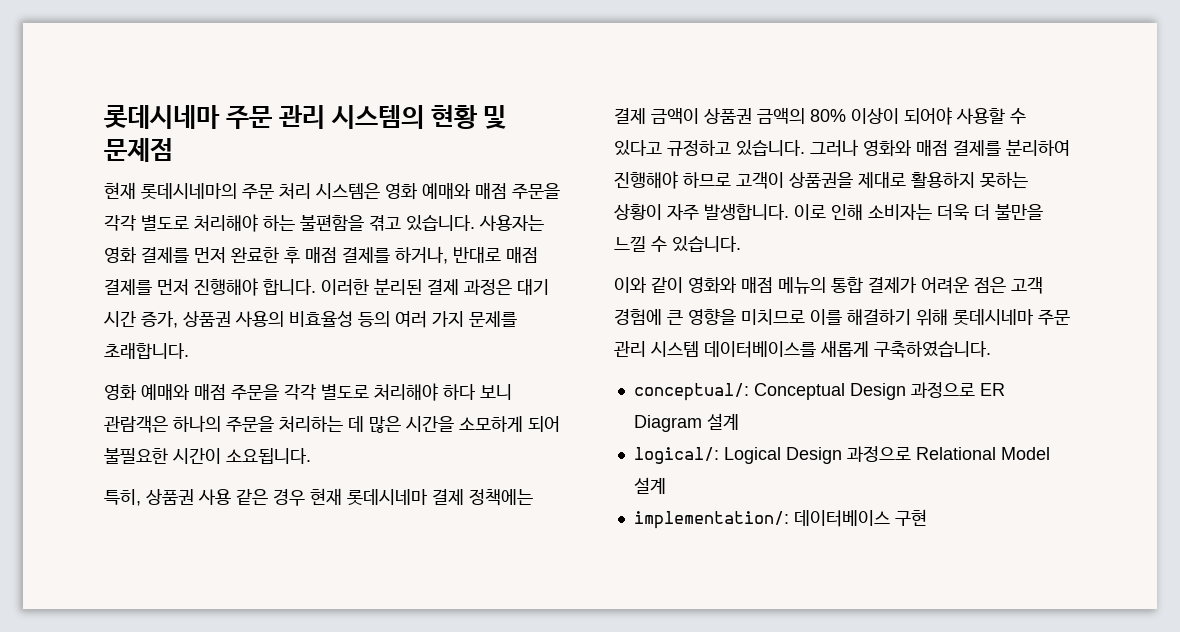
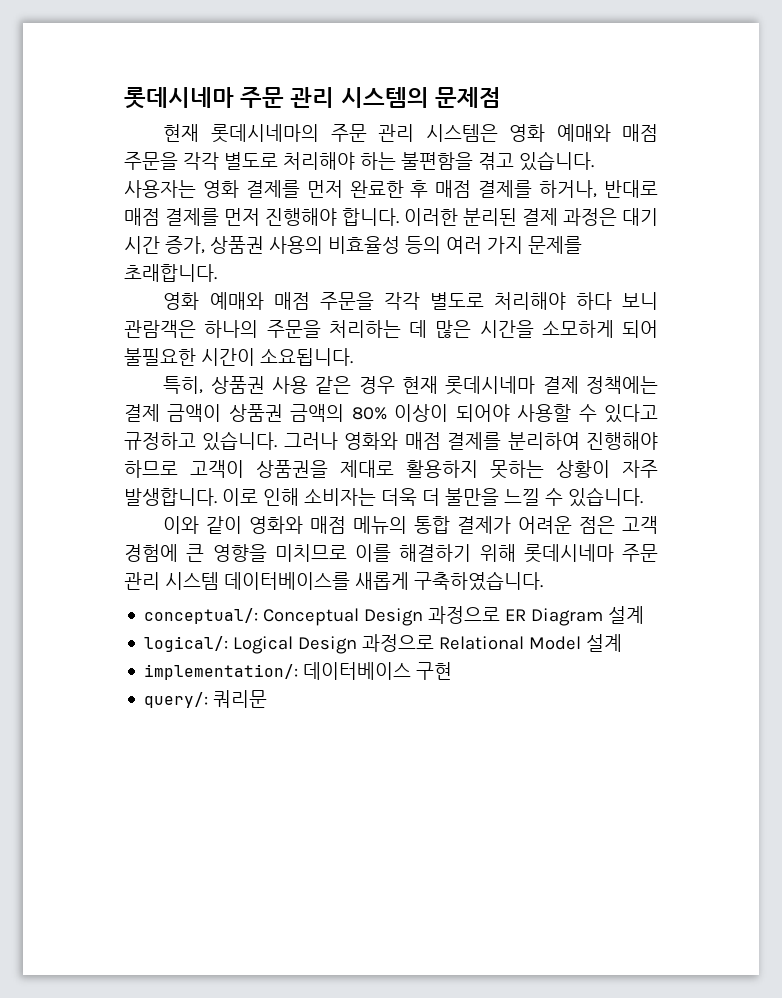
- 롯데시네마 주문 관리 시스템의 현황 및 문제점
+ 롯데시네마 주문 관리 시스템의 문제점
- 현재 롯데시네마의 주문 처리 시스템은 영화 예매와 매점 주문을 각각 별도로 처리해야 하는 불편함을 겪고 있습니다.
+ 현재 롯데시네마의 주문 관리 시스템은 영화 예매와 매점 주문을 각각 별도로 처리해야 하는 불편함을 겪고 있습니다.
+ query/: 쿼리문

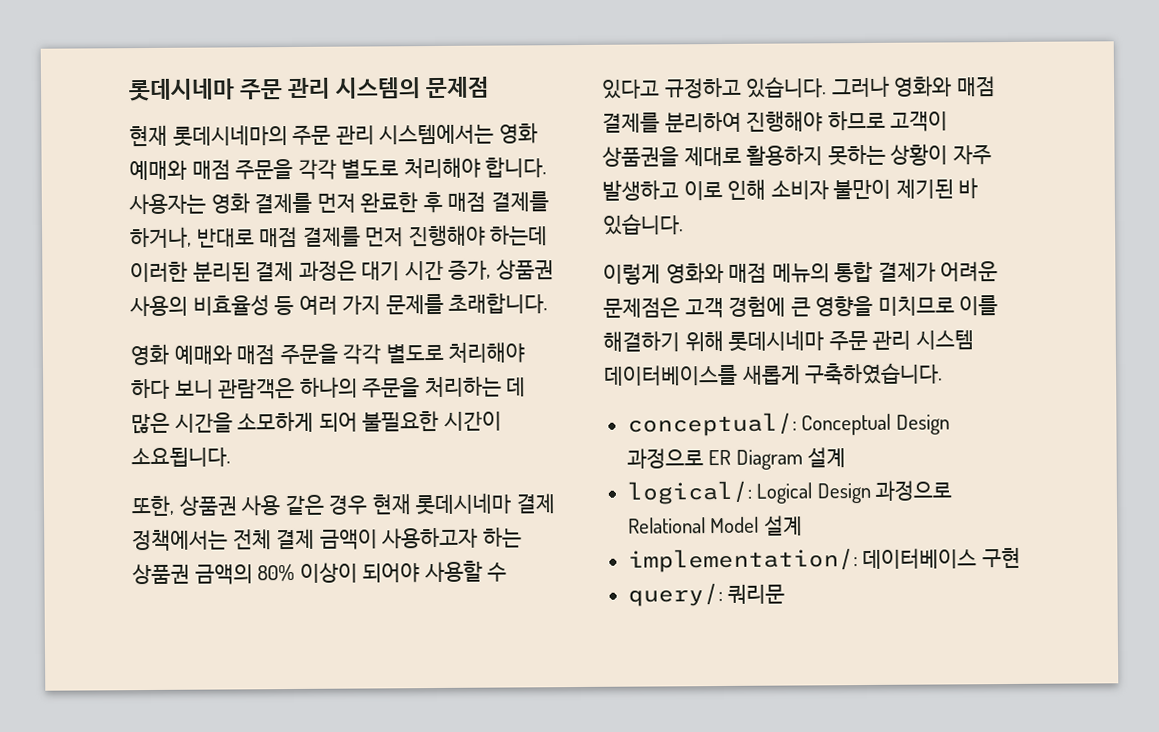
- 현재 롯데시네마의 주문 관리 시스템은 영화 예매와 매점 주문을 각각 별도로 처리해야 하는 불편함을 겪고 있습니다.
+ 현재 롯데시네마의 주문 관리 시스템에서는 영화 예매와 매점 주문을 각각 별도로 처리해야 합니다.
- 사용자는 영화 결제를 먼저 완료한 후 매점 결제를 하거나, 반대로 매점 결제를 먼저 진행해야 합니다. 이러한 분리된 결제 과정은 대기 시간 증가, 상품권 사용의 비효율성 등의 여러 가지 문제를 초래합니다.
+ 사용자는 영화 결제를 먼저 완료한 후 매점 결제를 하거나, 반대로 매점 결제를 먼저 진행해야 하는데 이러한 분리된 결제 과정은 대기 시간 증가, 상품권 사용의 비효율성 등 여러 가지 문제를 초래합니다.
- 특히, 상품권 사용 같은 경우 현재 롯데시네마 결제 정책에는 결제 금액이 상품권 금액의 80% 이상이 되어야 사용할 수 있다고 규정하고 있습니다.
+ 또한, 상품권 사용 같은 경우 현재 롯데시네마 결제 정책에서는 전체 결제 금액이 사용하고자 하는 상품권 금액의 80% 이상이 되어야 사용할 수 있다고 규정하고 있습니다.
- 그러나 영화와 매점 결제를 분리하여 진행해야 하므로 고객이 상품권을 제대로 활용하지 못하는 상황이 자주 발생합니다. 이로 인해 소비자는 더욱 더 불만을 느낄 수 있습니다.
+ 그러나 영화와 매점 결제를 분리하여 진행해야 하므로 고객이 상품권을 제대로 활용하지 못하는 상황이 자주 발생하고 이로 인해 소비자 불만이 제기된 바 있습니다.
- 이와 같이 영화와 매점 메뉴의 통합 결제가 어려운 점은 고객 경험에 큰 영향을 미치므로 이를 해결하기 위해 롯데시네마 주문 관리 시스템 데이터베이스를 새롭게 구축하였습니다.
+ 이렇게 영화와 매점 메뉴의 통합 결제가 어려운 문제점은 고객 경험에 큰 영향을 미치므로 이를 해결하기 위해 롯데시네마 주문 관리 시스템 데이터베이스를 새롭게 구축하였습니다.

